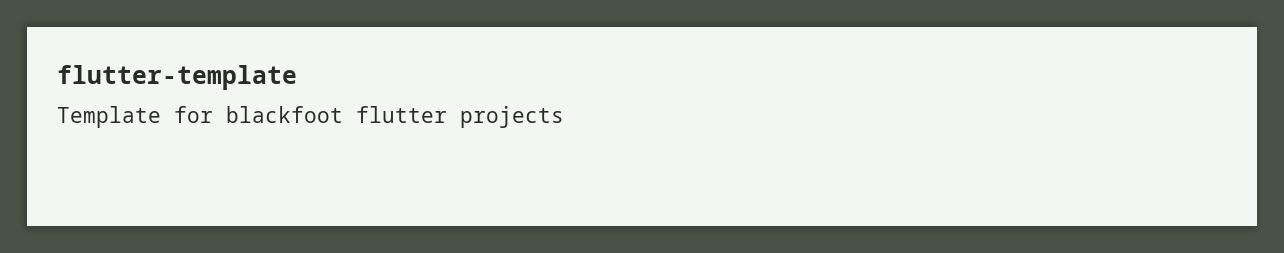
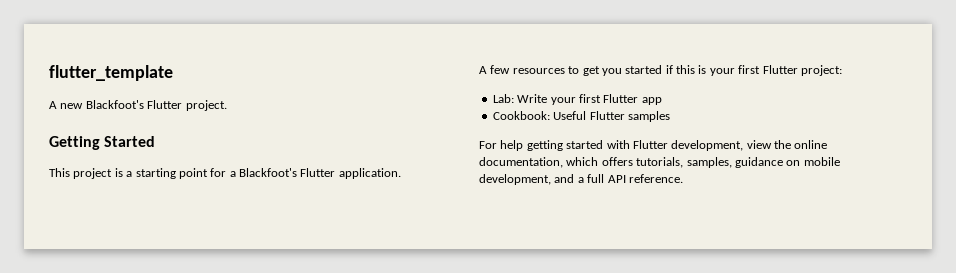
- flutter-template
- Template for blackfoot flutter projects
+ flutter_template
+ A new Blackfoot's Flutter project.
+ Getting Started
+ This project is a starting point for a Blackfoot's Flutter application.
+ A few resources to get you started if this is your first Flutter project:
+ Lab: Write your first Flutter app
+ Cookbook: Useful Flutter samples
+ For help getting started with Flutter development, view the online documentation, which offers tutorials, samples, guidance on mobile development, and a full API reference.

